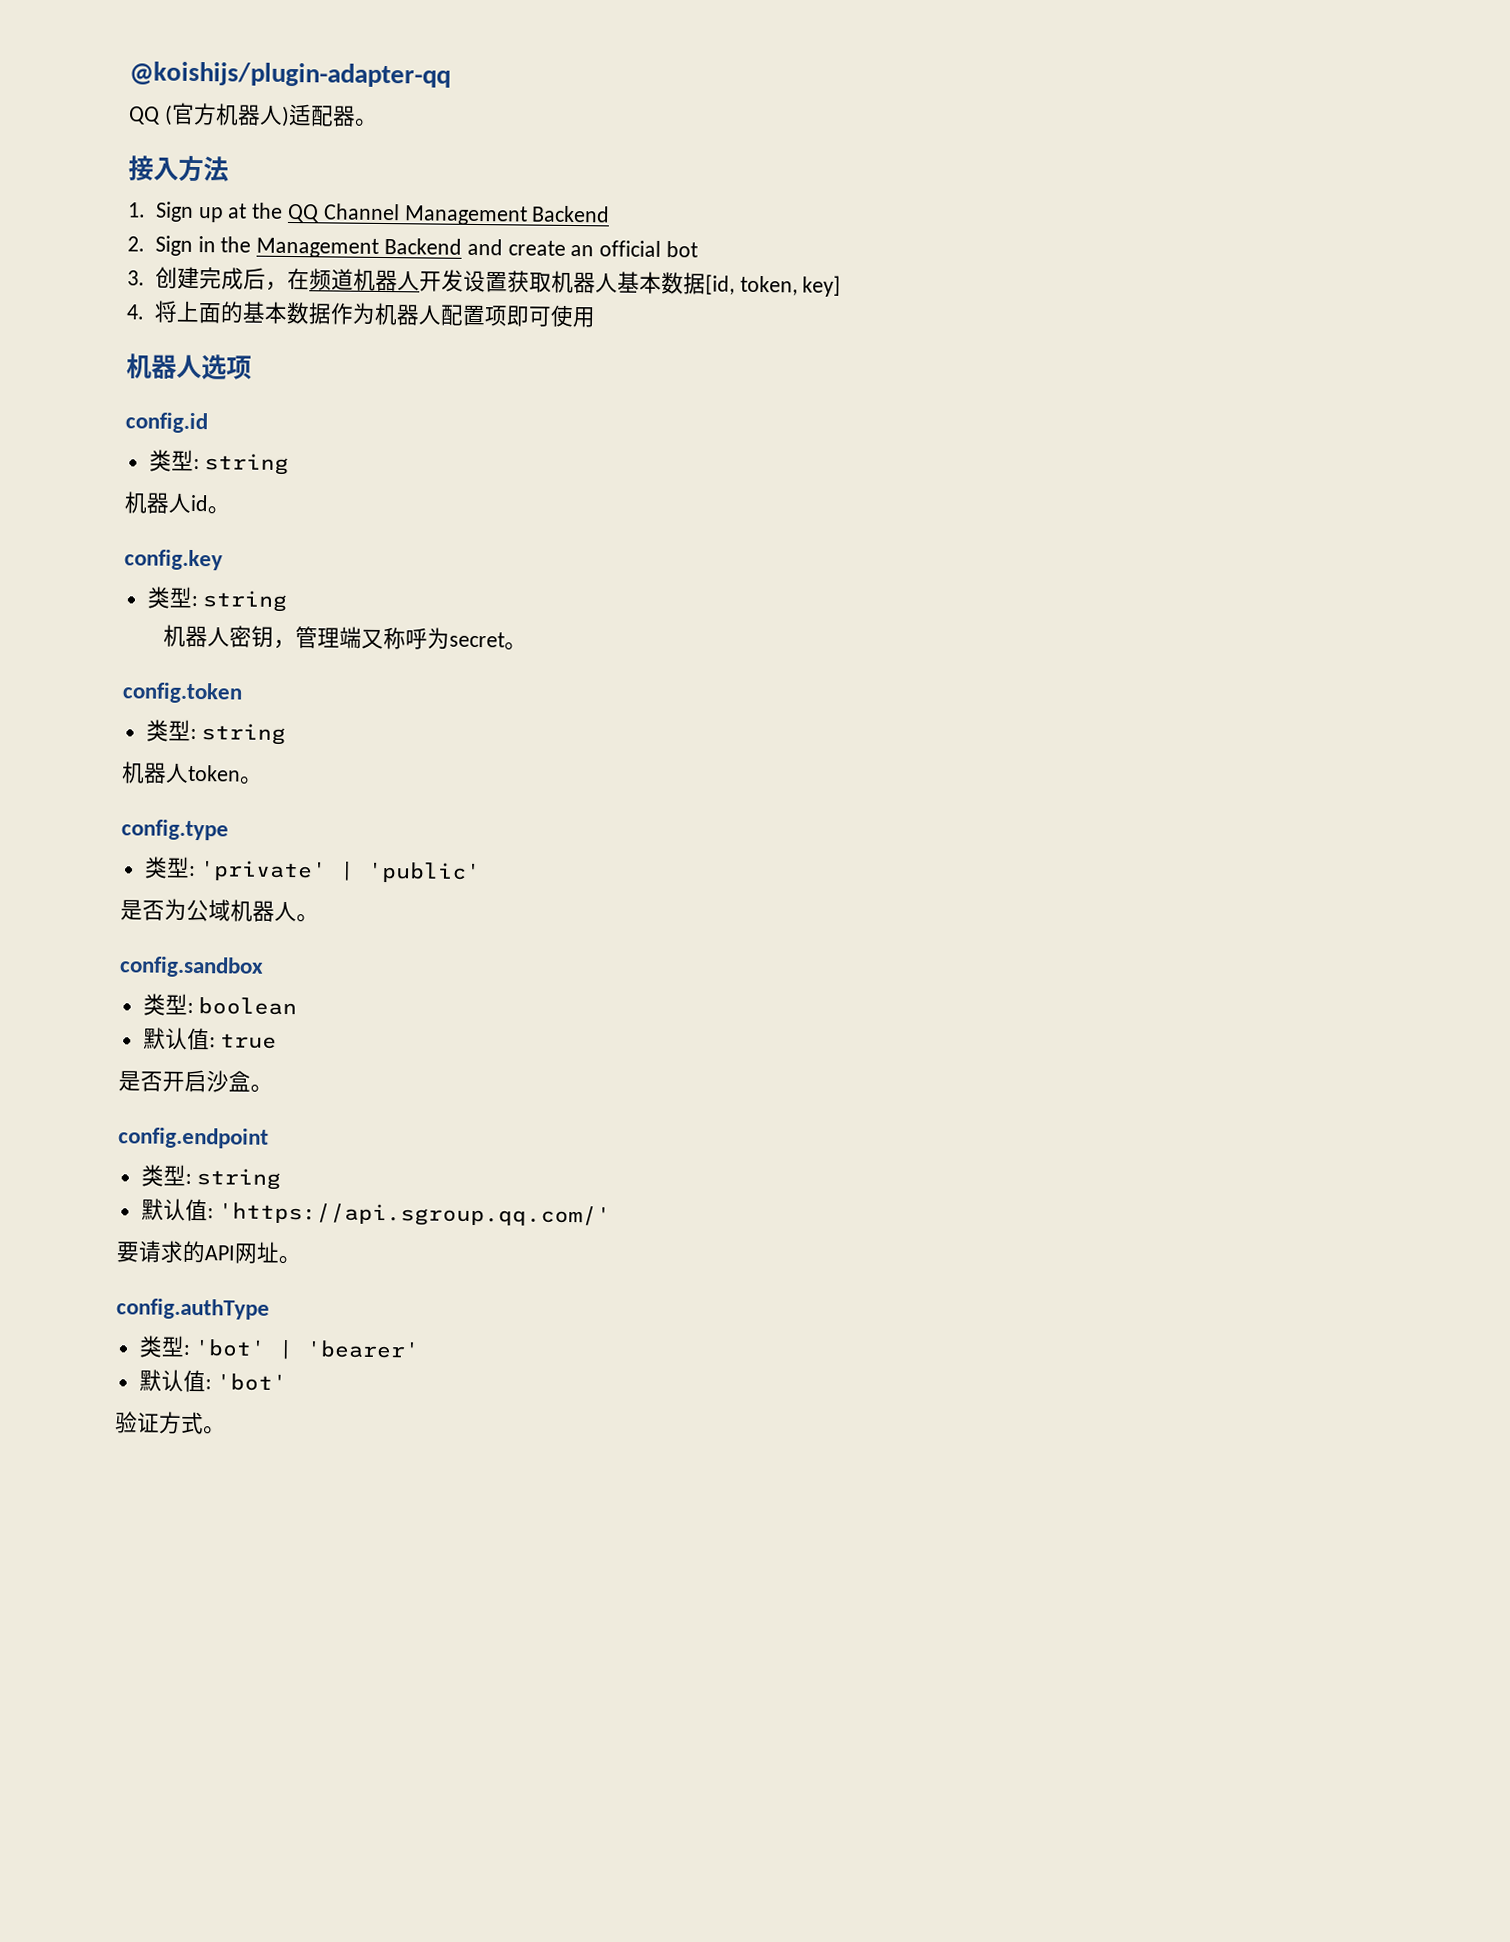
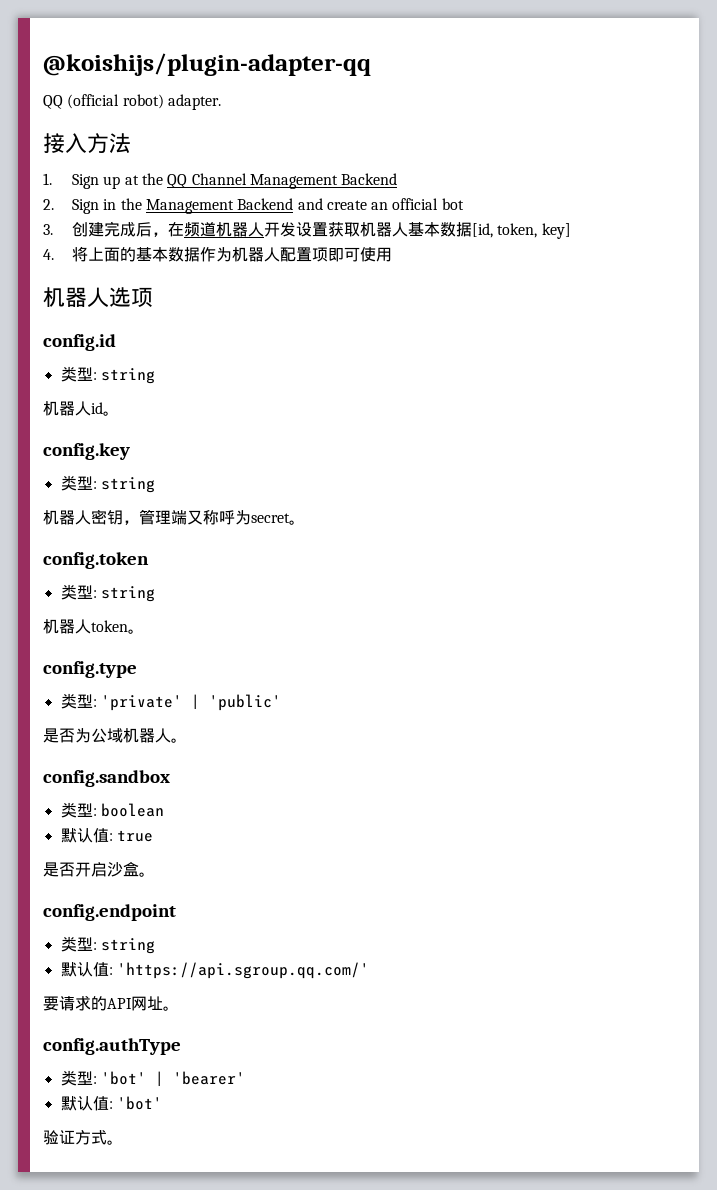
- QQ (官方机器人)适配器。
+ QQ (official robot) adapter.

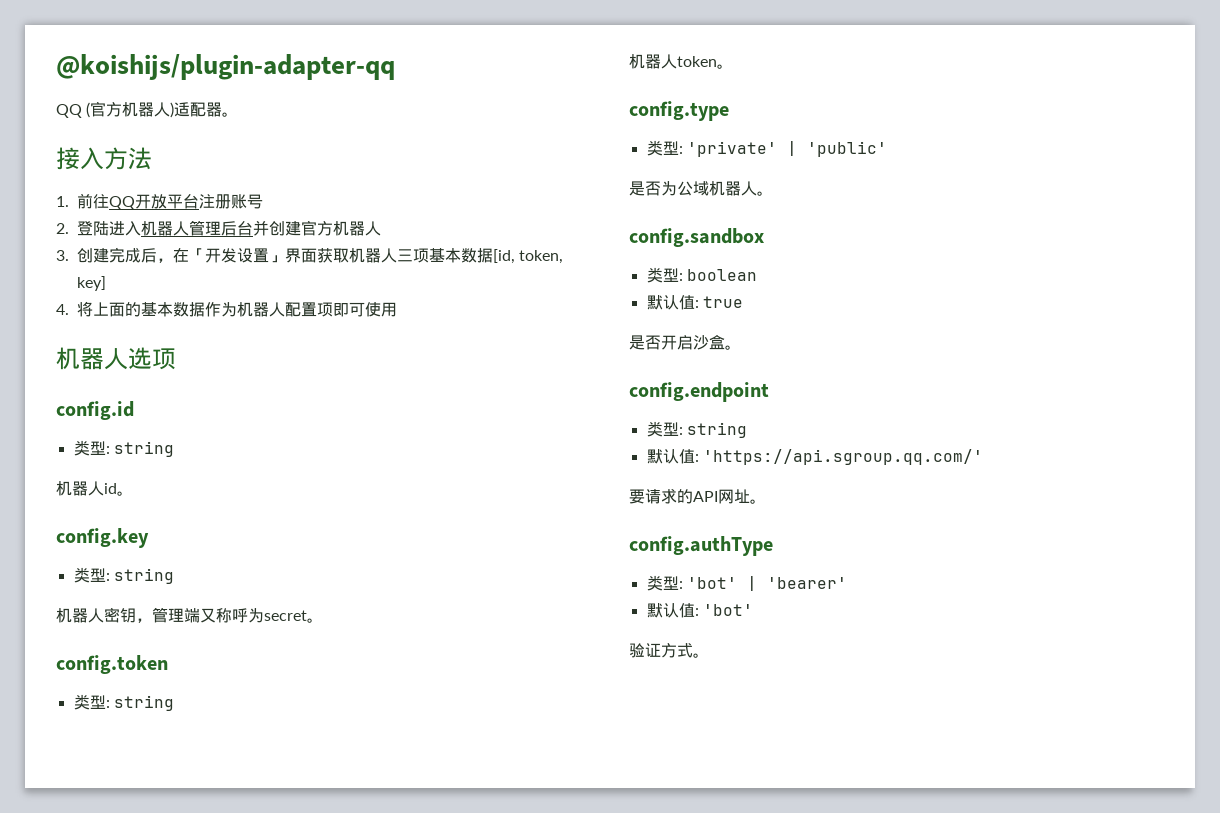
- QQ (official robot) adapter.
+ QQ (官方机器人)适配器。
  接入方法
- 1. Sign up at the QQ Channel Management Backend
- 2. Sign in the Management Backend and create an official bot
+ 1.前往QQ开放平台注册账号
+ 2.登陆进入机器人管理后台并创建官方机器人
- 3.创建完成后，在频道机器人开发设置获取机器人基本数据[id, token, key]
+ 3.创建完成后，在「开发设置」界面获取机器人三项基本数据[id, token, key]

